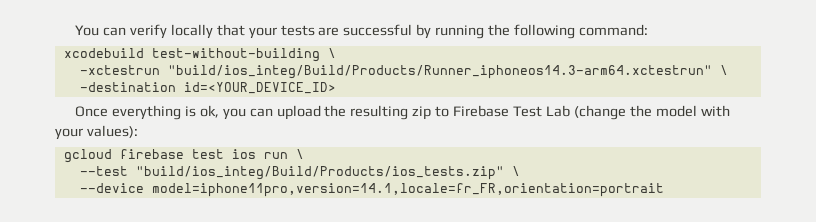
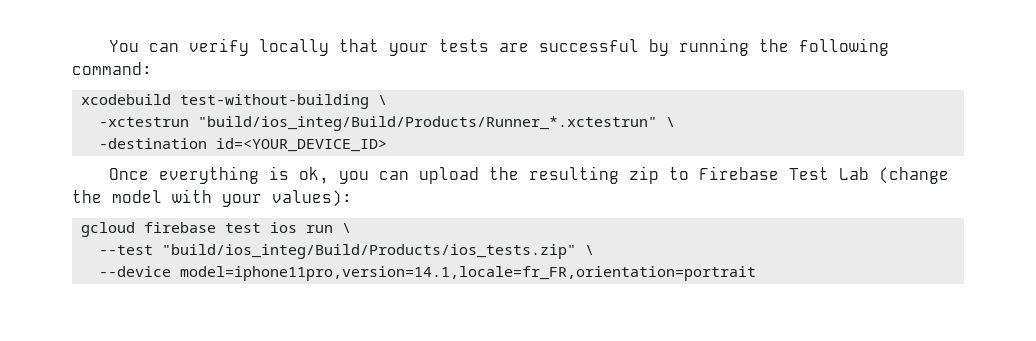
- -xctestrun "build/ios_integ/Build/Products/Runner_iphoneos14.3-arm64.xctestrun" \
+ -xctestrun "build/ios_integ/Build/Products/Runner_*.xctestrun" \

